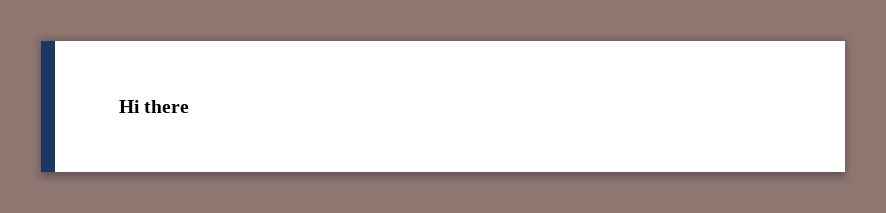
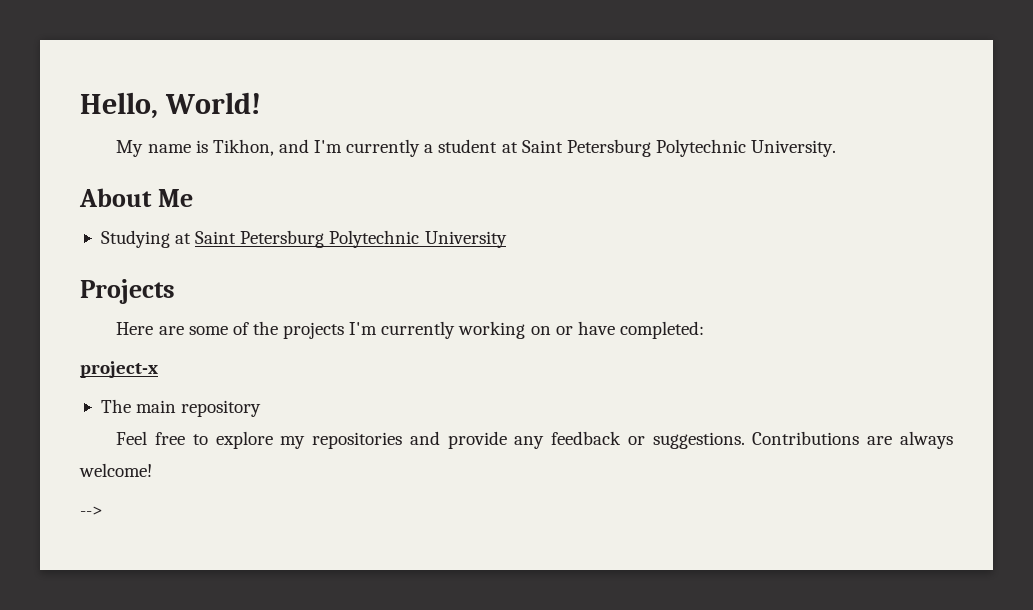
- Hi there
+ Hello, World!
+ My name is Tikhon, and I'm currently a student at Saint Petersburg Polytechnic University.
+ About Me
+ Studying at Saint Petersburg Polytechnic University
+ Projects
+ Here are some of the projects I'm currently working on or have completed:
+ project-x
+ The main repository
+ Feel free to explore my repositories and provide any feedback or suggestions. Contributions are always welcome!
+ -->

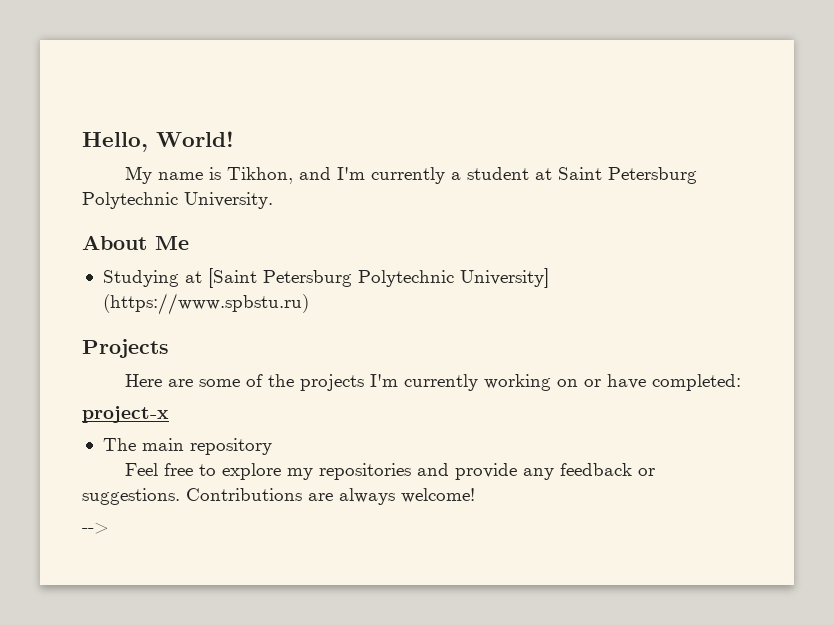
- Studying at Saint Petersburg Polytechnic University
+ Studying at [Saint Petersburg Polytechnic University] (https://www.spbstu.ru)

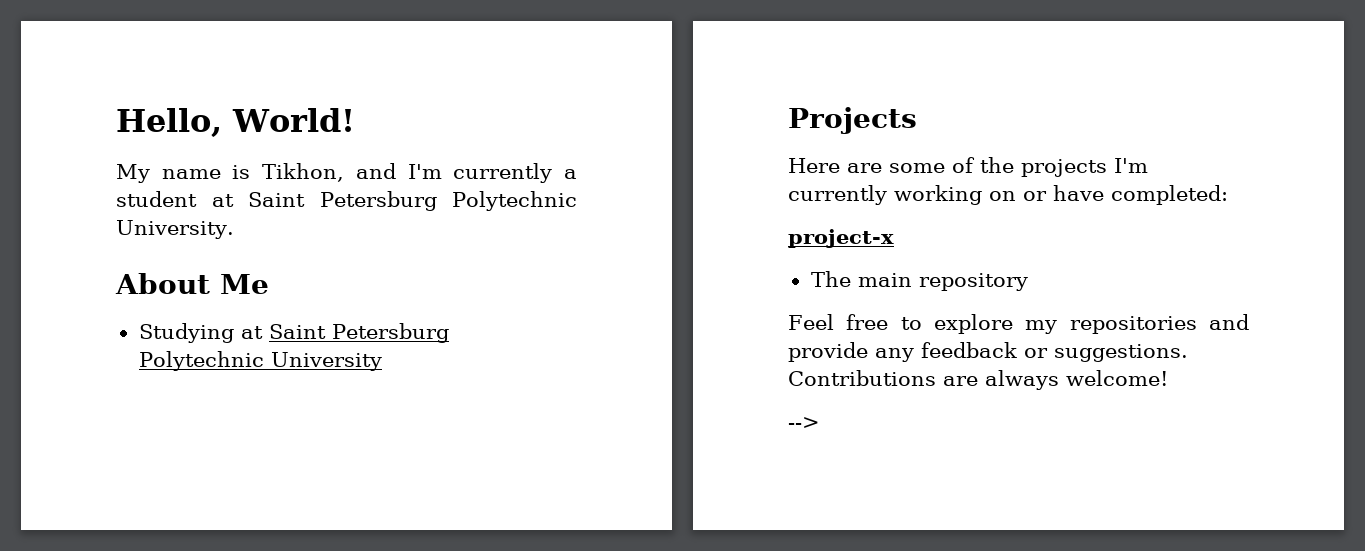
- Studying at [Saint Petersburg Polytechnic University] (https://www.spbstu.ru)
+ Studying at Saint Petersburg Polytechnic University

